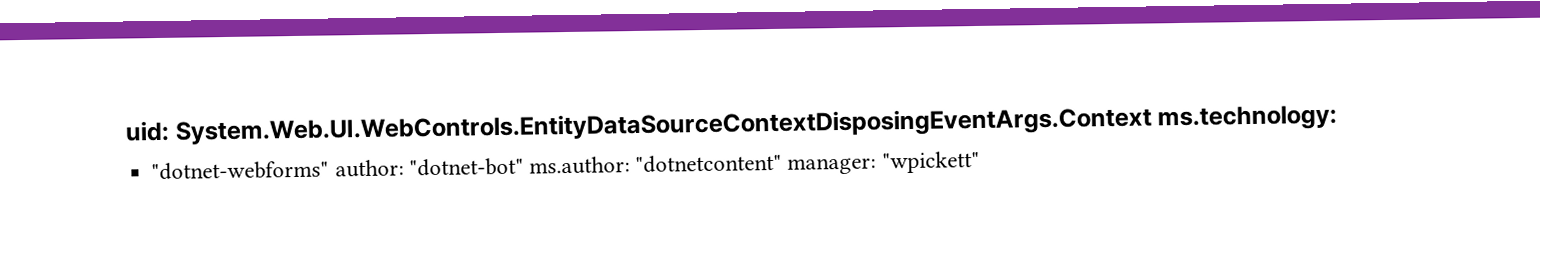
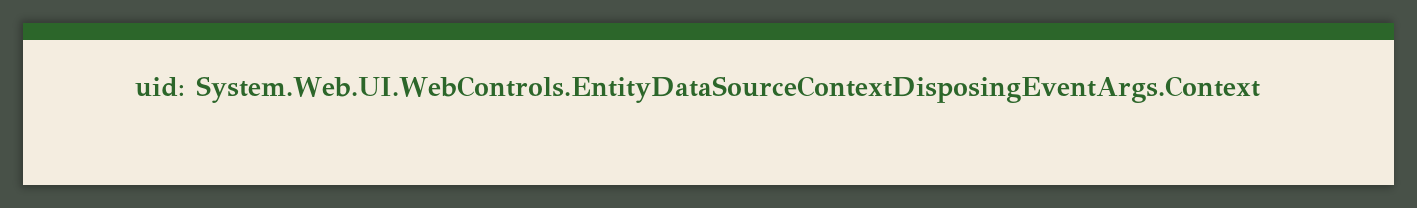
- uid: System.Web.UI.WebControls.EntityDataSourceContextDisposingEventArgs.Context ms.technology:
- "dotnet-webforms" author: "dotnet-bot" ms.author: "dotnetcontent" manager: "wpickett"
+ uid: System.Web.UI.WebControls.EntityDataSourceContextDisposingEventArgs.Context

